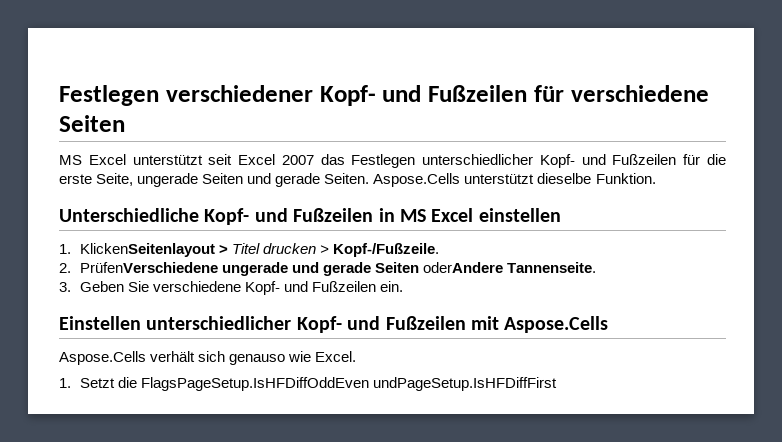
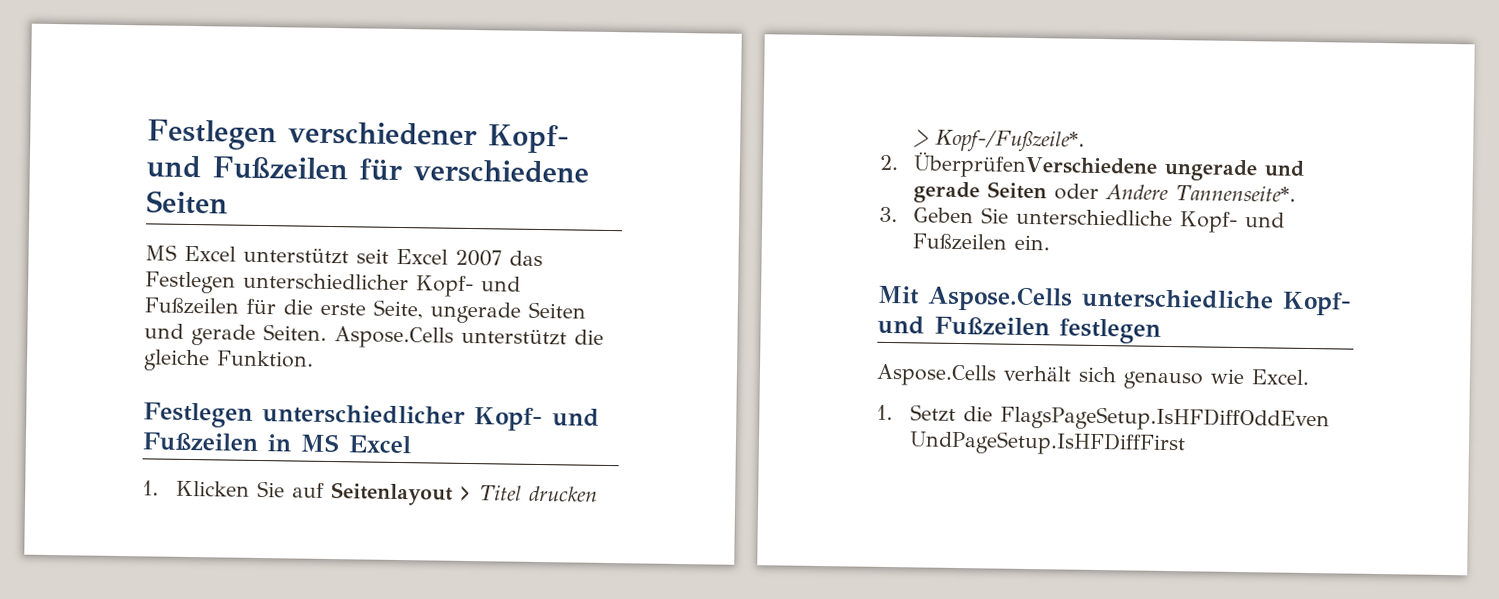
- Aspose.Cells unterstützt dieselbe Funktion.
+ Aspose.Cells unterstützt die gleiche Funktion.
- Unterschiedliche Kopf- und Fußzeilen in MS Excel einstellen
- 1. KlickenSeitenlayout > Titel drucken > Kopf-/Fußzeile.
+ Festlegen unterschiedlicher Kopf- und Fußzeilen in MS Excel
+ 1. Klicken Sie auf Seitenlayout > Titel drucken > Kopf-/Fußzeile*.
- 2. PrüfenVerschiedene ungerade und gerade Seiten oderAndere Tannenseite.
+ 2. ÜberprüfenVerschiedene ungerade und gerade Seiten oder Andere Tannenseite*.
- 3. Geben Sie verschiedene Kopf- und Fußzeilen ein.
+ 3. Geben Sie unterschiedliche Kopf- und Fußzeilen ein.
- Einstellen unterschiedlicher Kopf- und Fußzeilen mit Aspose.Cells
+ Mit Aspose.Cells unterschiedliche Kopf- und Fußzeilen festlegen
- 1. Setzt die FlagsPageSetup.IsHFDiffOddEven undPageSetup.IsHFDiffFirst
+ 1. Setzt die FlagsPageSetup.IsHFDiffOddEven UndPageSetup.IsHFDiffFirst

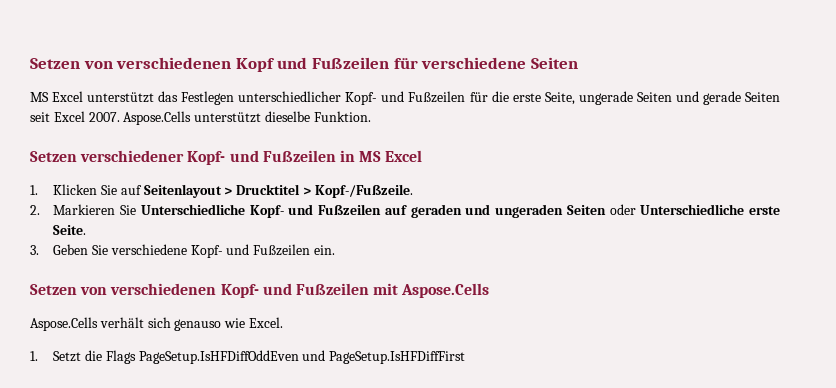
- Festlegen verschiedener Kopf- und Fußzeilen für verschiedene Seiten
+ Setzen von verschiedenen Kopf und Fußzeilen für verschiedene Seiten
- MS Excel unterstützt seit Excel 2007 das Festlegen unterschiedlicher Kopf- und Fußzeilen für die erste Seite, ungerade Seiten und gerade Seiten. Aspose.Cells unterstützt die gleiche Funktion.
+ MS Excel unterstützt das Festlegen unterschiedlicher Kopf- und Fußzeilen für die erste Seite, ungerade Seiten und gerade Seiten seit Excel 2007. Aspose.Cells unterstützt dieselbe Funktion.
- Festlegen unterschiedlicher Kopf- und Fußzeilen in MS Excel
+ Setzen verschiedener Kopf- und Fußzeilen in MS Excel
- 1. Klicken Sie auf Seitenlayout > Titel drucken > Kopf-/Fußzeile*.
- 2. ÜberprüfenVerschiedene ungerade und gerade Seiten oder Andere Tannenseite*.
+ 1. Klicken Sie auf Seitenlayout > Drucktitel > Kopf-/Fußzeile.
+ 2. Markieren Sie Unterschiedliche Kopf- und Fußzeilen auf geraden und ungeraden Seiten oder Unterschiedliche erste Seite.
- 3. Geben Sie unterschiedliche Kopf- und Fußzeilen ein.
+ 3. Geben Sie verschiedene Kopf- und Fußzeilen ein.
- Mit Aspose.Cells unterschiedliche Kopf- und Fußzeilen festlegen
+ Setzen von verschiedenen Kopf- und Fußzeilen mit Aspose.Cells
- 1. Setzt die FlagsPageSetup.IsHFDiffOddEven UndPageSetup.IsHFDiffFirst
+ 1. Setzt die Flags PageSetup.IsHFDiffOddEven und PageSetup.IsHFDiffFirst

